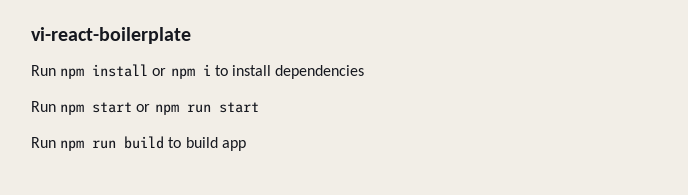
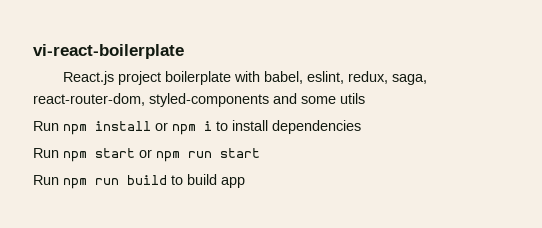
+ React.js project boilerplate with babel, eslint, redux, saga, react-router-dom, styled-components and some utils

